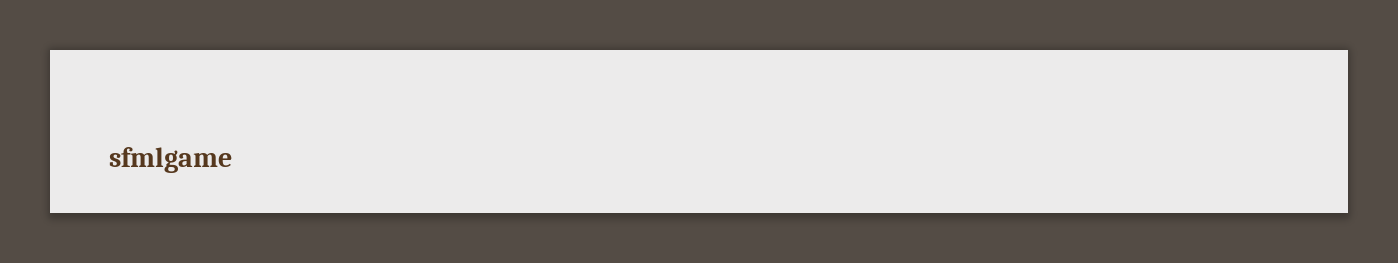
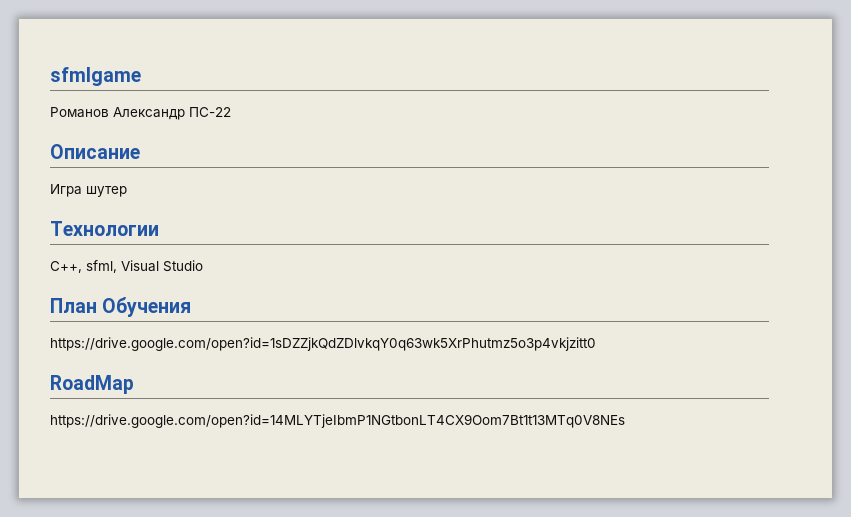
+ Романов Александр ПС-22
+ Описание
+ Игра шутер
+ Технологии
+ C++, sfml, Visual Studio
+ План Обучения
+ https://drive.google.com/open?id=1sDZZjkQdZDlvkqY0q63wk5XrPhutmz5o3p4vkjzitt0
+ RoadMap
+ https://drive.google.com/open?id=14MLYTjeIbmP1NGtbonLT4CX9Oom7Bt1t13MTq0V8NEs

